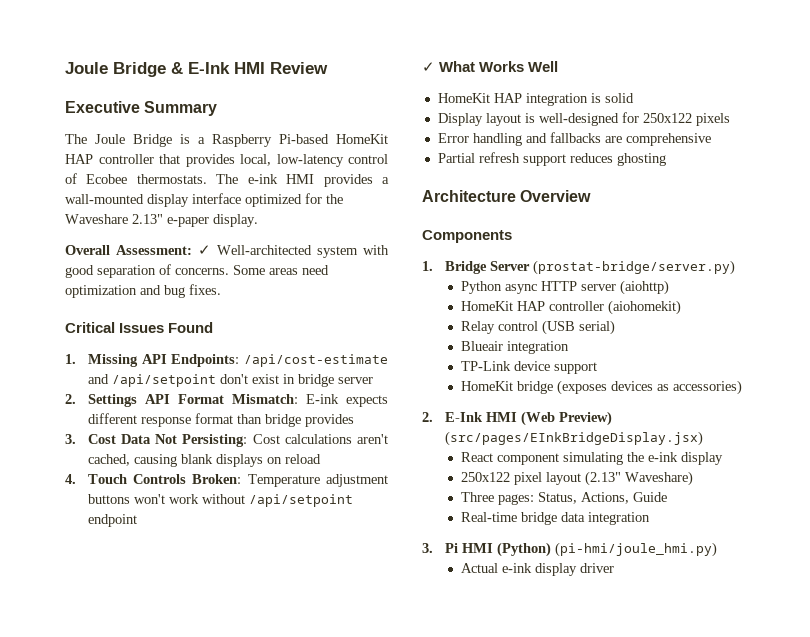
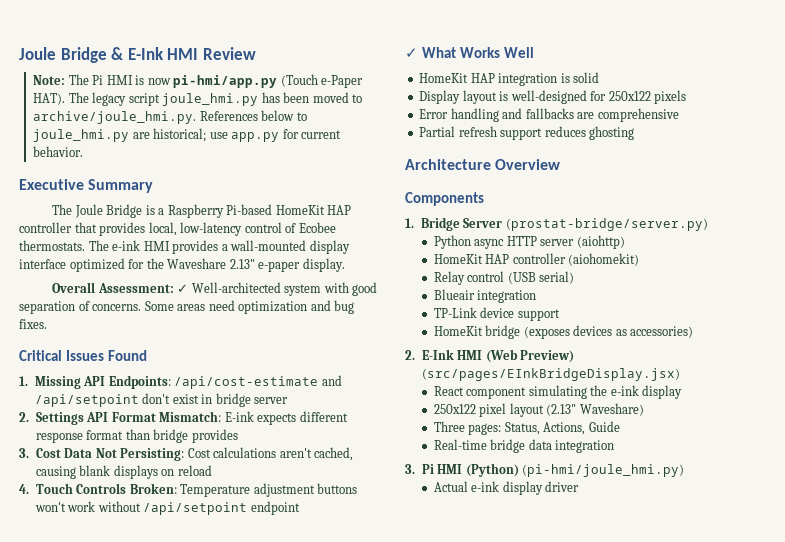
+ Note: The Pi HMI is now pi-hmi/app.py (Touch e-Paper HAT). The legacy script joule_hmi.py has been moved to archive/joule_hmi.py. References below to joule_hmi.py are historical; use app.py for current behavior.

